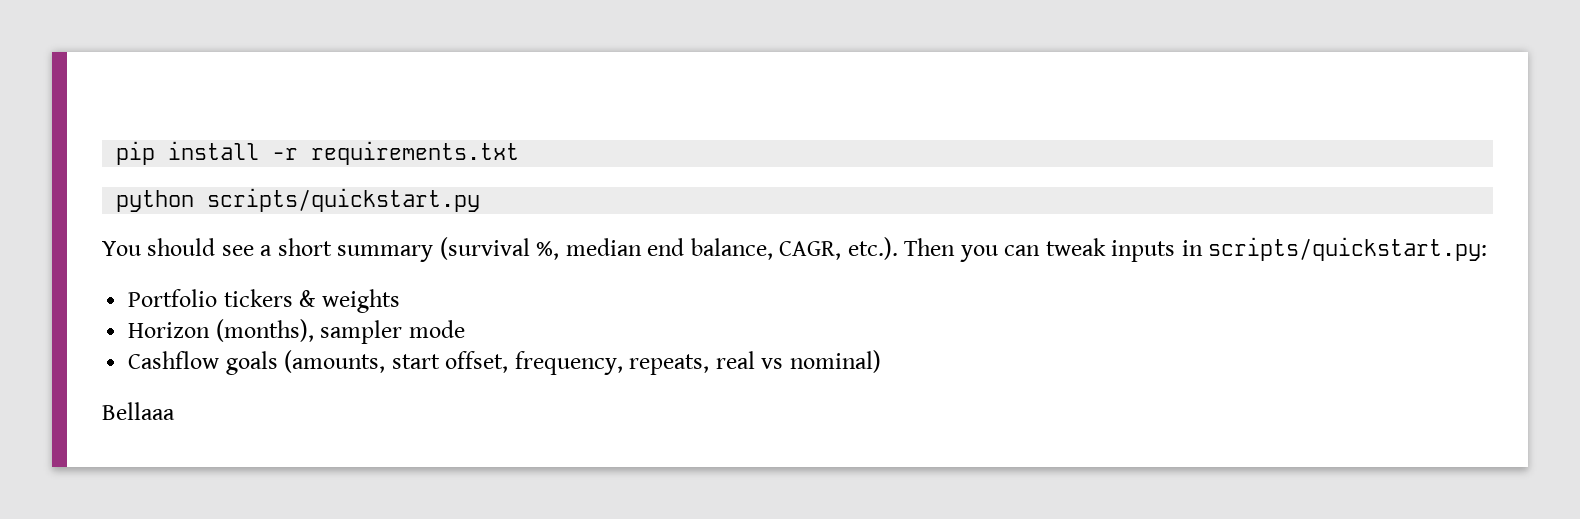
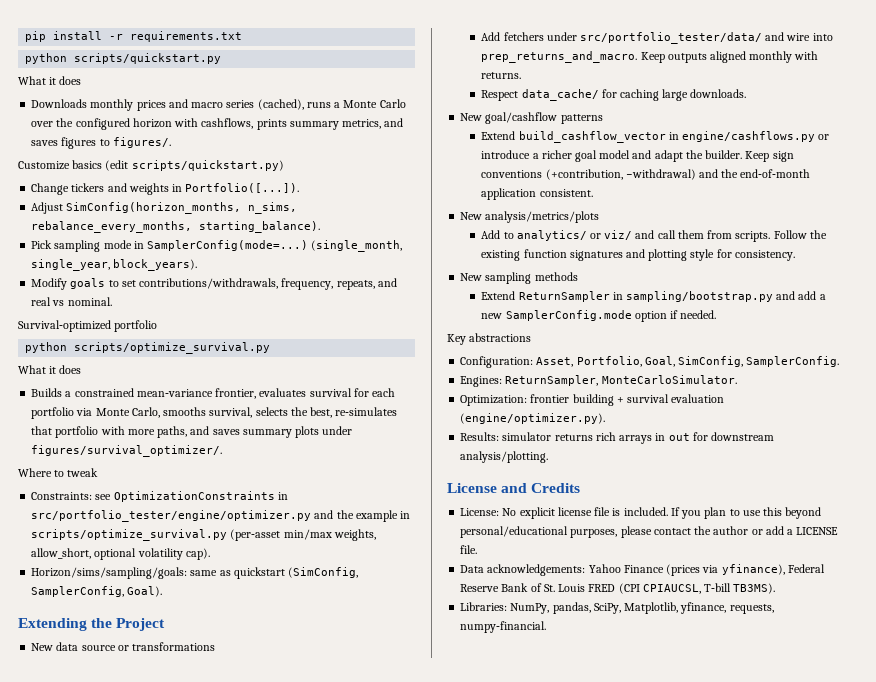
  python scripts/quickstart.py
- You should see a short summary (survival %, median end balance, CAGR, etc.). Then you can tweak inputs in scripts/quickstart.py:
- Portfolio tickers & weights
- Horizon (months), sampler mode
- Cashflow goals (amounts, start offset, frequency, repeats, real vs nominal)
- Bellaaa
+ What it does
+ Downloads monthly prices and macro series (cached), runs a Monte Carlo over the configured horizon with cashflows, prints summary metrics, and saves figures to figures/.
+ Customize basics (edit scripts/quickstart.py)
+ Change tickers and weights in Portfolio([...]).
+ Adjust SimConfig(horizon_months, n_sims, rebalance_every_months, starting_balance).
+ Pick sampling mode in SamplerConfig(mode=...) (single_month, single_year, block_years).
+ Modify goals to set contributions/withdrawals, frequency, repeats, and real vs nominal.
+ Survival‑optimized portfolio
+ python scripts/optimize_survival.py
+ What it does
+ Builds a constrained mean‑variance frontier, evaluates survival for each portfolio via Monte Carlo, smooths survival, selects the best, re‑simulates that portfolio with more paths, and saves summary plots under figures/survival_optimizer/.
+ Where to tweak
+ Constraints: see OptimizationConstraints in src/portfolio_tester/engine/optimizer.py and the example in scripts/optimize_survival.py (per‑asset min/max weights, allow_short, optional volatility cap).
+ Horizon/sims/sampling/goals: same as quickstart (SimConfig, SamplerConfig, Goal).
+ Extending the Project
+ New data source or transformations
+ Add fetchers under src/portfolio_tester/data/ and wire into prep_returns_and_macro. Keep outputs aligned monthly with returns.
+ Respect data_cache/ for caching large downloads.
+ New goal/cashflow patterns
+ Extend build_cashflow_vector in engine/cashflows.py or introduce a richer goal model and adapt the builder. Keep sign conventions (+contribution, −withdrawal) and the end‑of‑month application consistent.
+ New analysis/metrics/plots
+ Add to analytics/ or viz/ and call them from scripts. Follow the existing function signatures and plotting style for consistency.
+ New sampling methods
+ Extend ReturnSampler in sampling/bootstrap.py and add a new SamplerConfig.mode option if needed.
+ Key abstractions
+ Configuration: Asset, Portfolio, Goal, SimConfig, SamplerConfig.
+ Engines: ReturnSampler, MonteCarloSimulator.
+ Optimization: frontier building + survival evaluation (engine/optimizer.py).
+ Results: simulator returns rich arrays in out for downstream analysis/plotting.
+ License and Credits
+ License: No explicit license file is included. If you plan to use this beyond personal/educational purposes, please contact the author or add a LICENSE file.
+ Data acknowledgements: Yahoo Finance (prices via yfinance), Federal Reserve Bank of St. Louis FRED (CPI CPIAUCSL, T‑bill TB3MS).
+ Libraries: NumPy, pandas, SciPy, Matplotlib, yfinance, requests, numpy‑financial.

